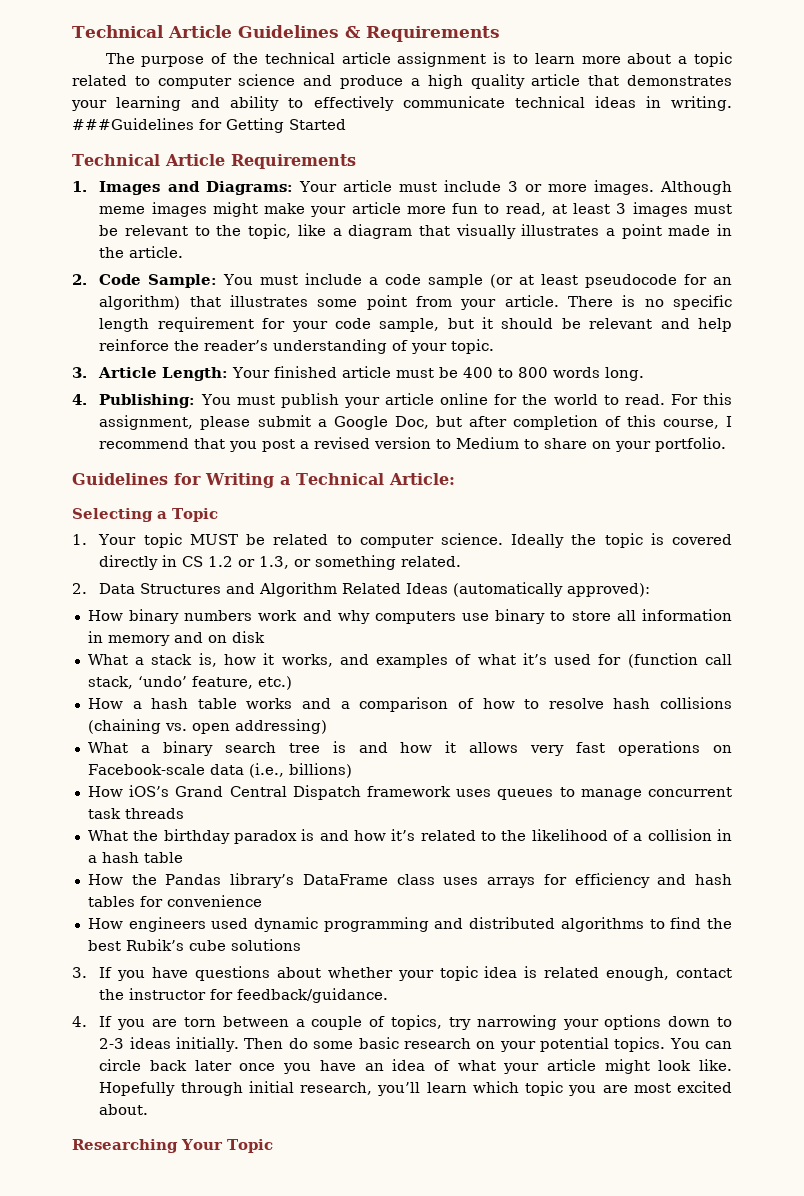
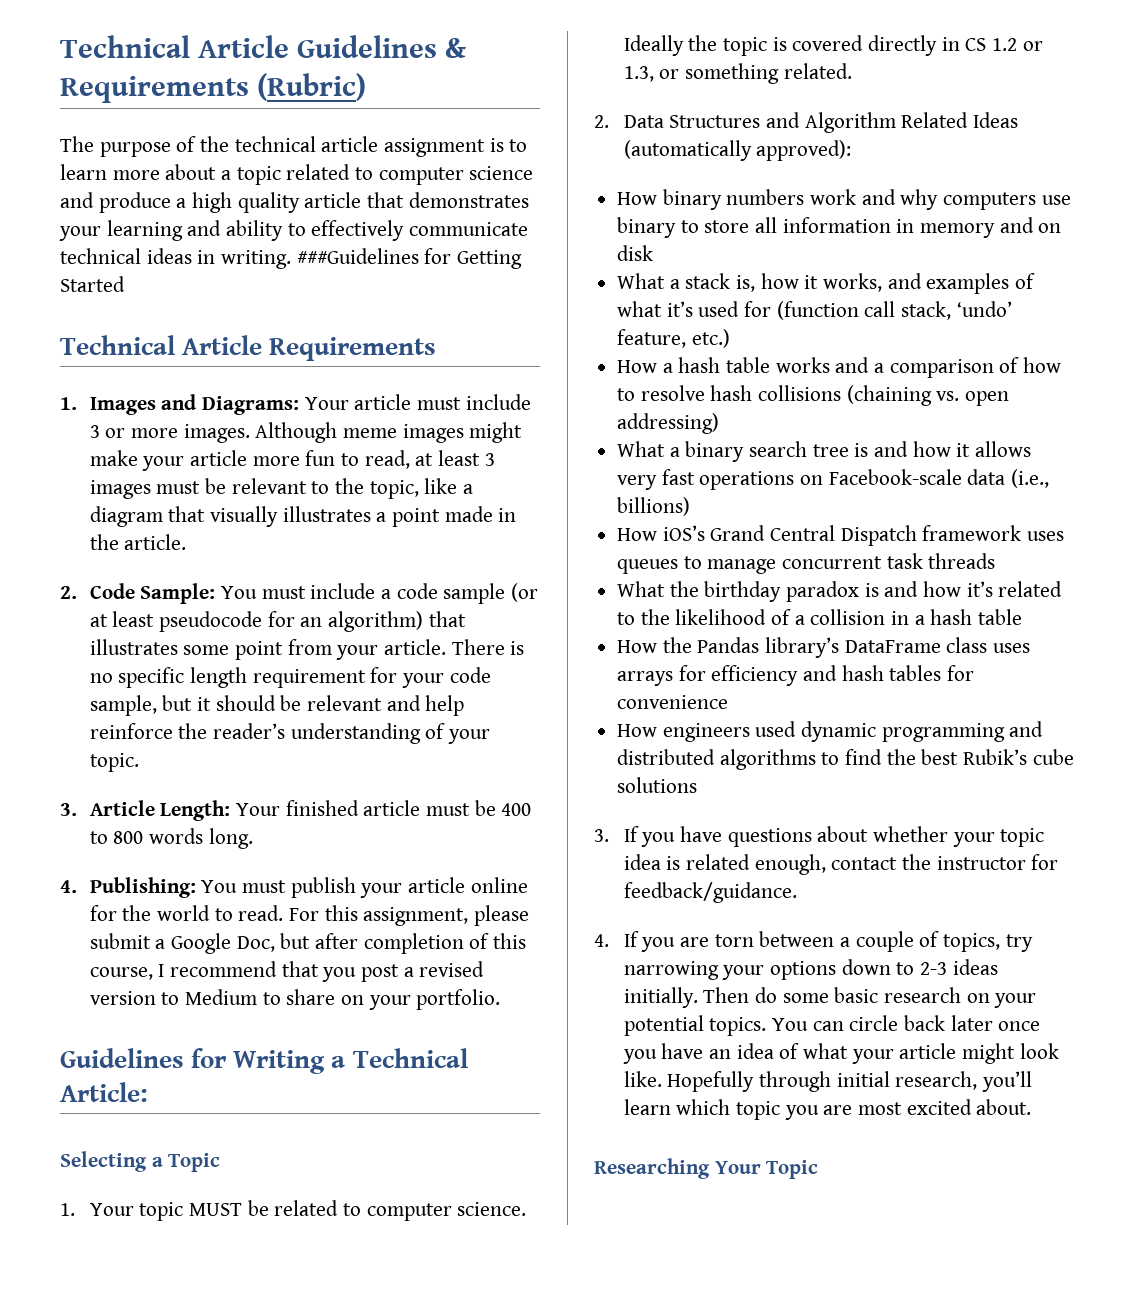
- Technical Article Guidelines & Requirements
+ Technical Article Guidelines & Requirements (Rubric)

